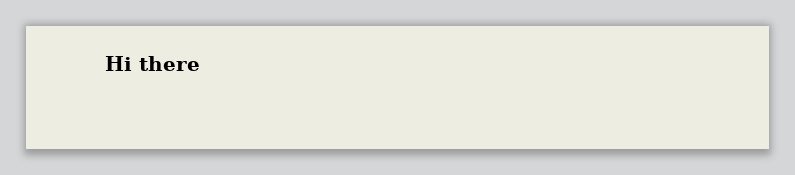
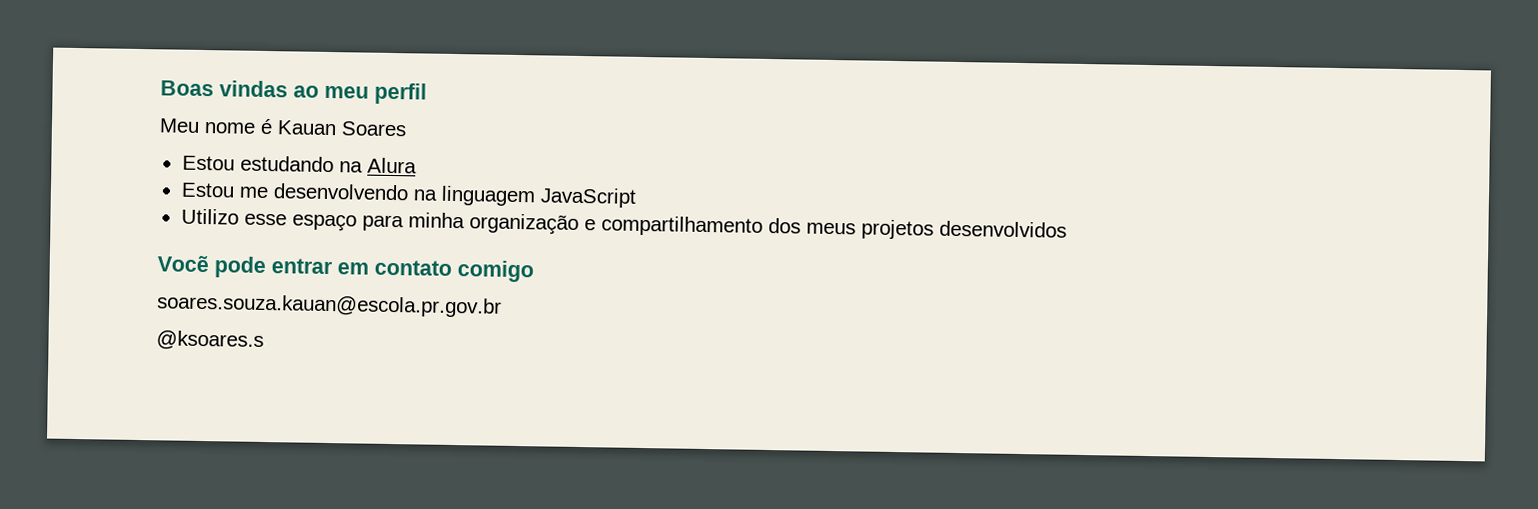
- Hi there
+ Boas vindas ao meu perfil
+ Meu nome é Kauan Soares
+ Estou estudando na Alura
+ Estou me desenvolvendo na linguagem JavaScript
+ Utilizo esse espaço para minha organização e compartilhamento dos meus projetos desenvolvidos
+ Vocẽ pode entrar em contato comigo
+ soares.souza.kauan@escola.pr.gov.br
+ @ksoares.s

